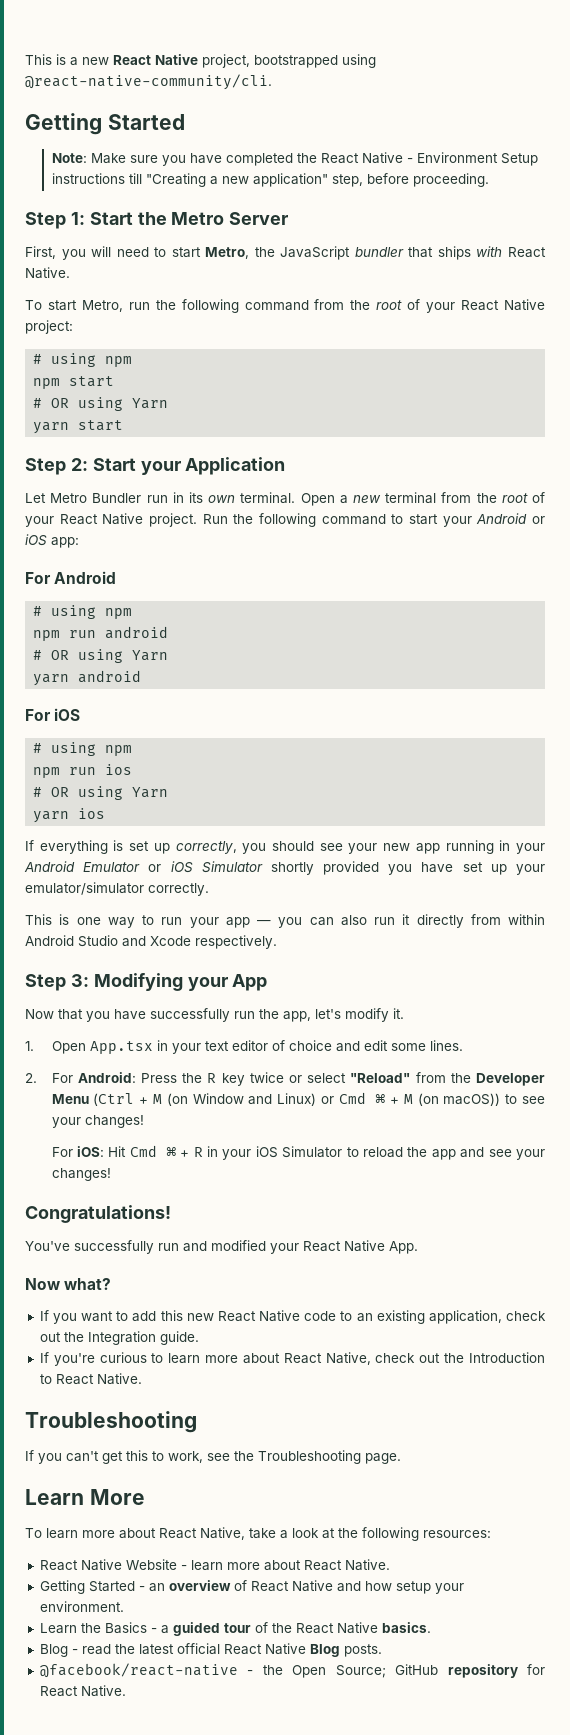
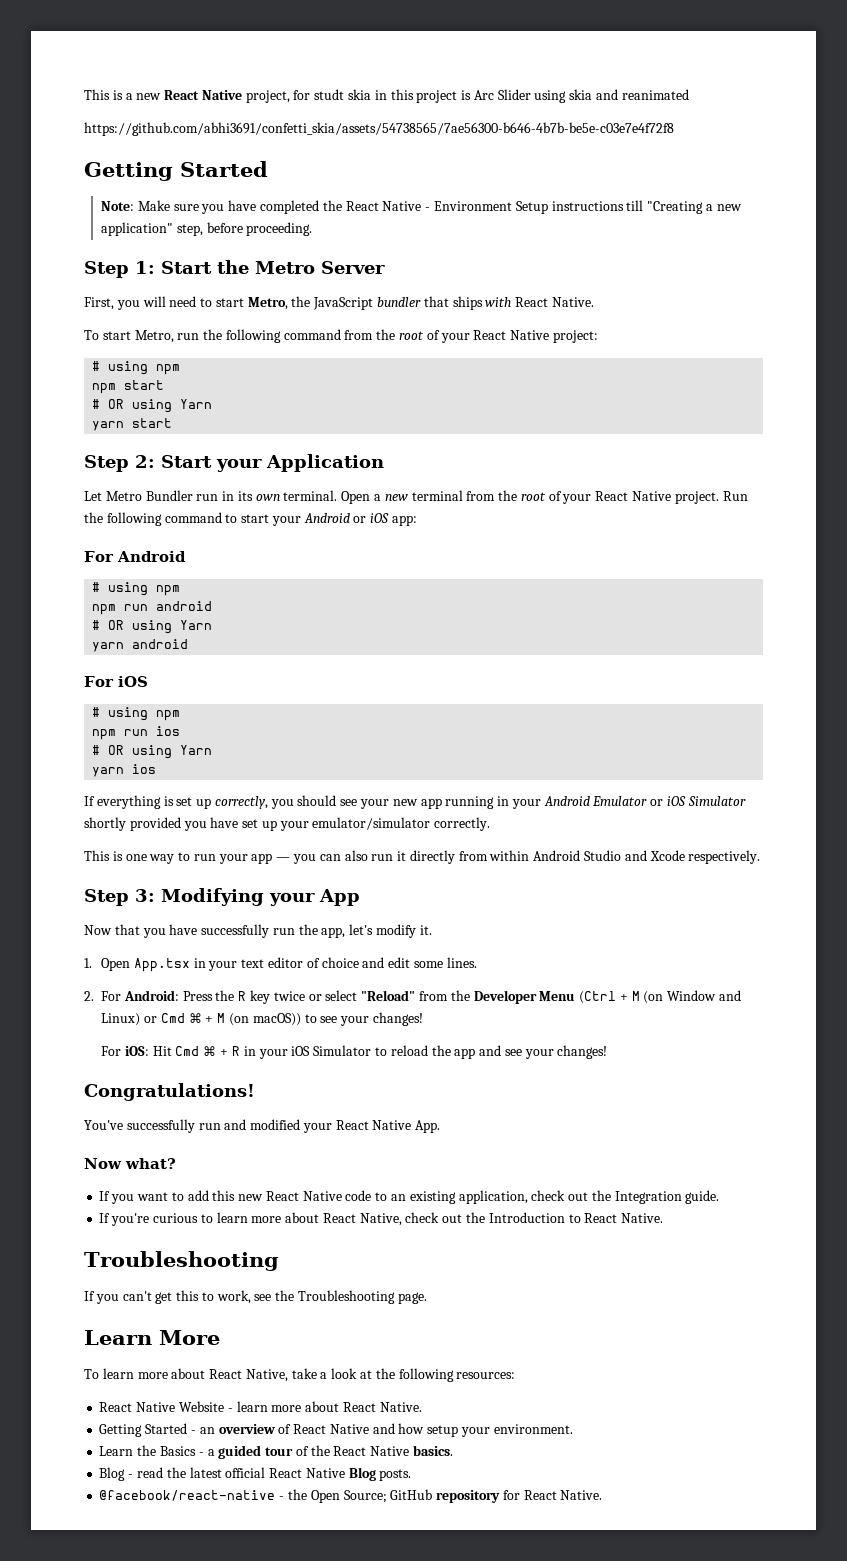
- This is a new React Native project, bootstrapped using @react-native-community/cli.
+ This is a new React Native project, for studt skia in this project is Arc Slider using skia and reanimated
+ https://github.com/abhi3691/confetti_skia/assets/54738565/7ae56300-b646-4b7b-be5e-c03e7e4f72f8

